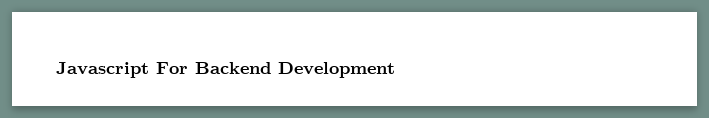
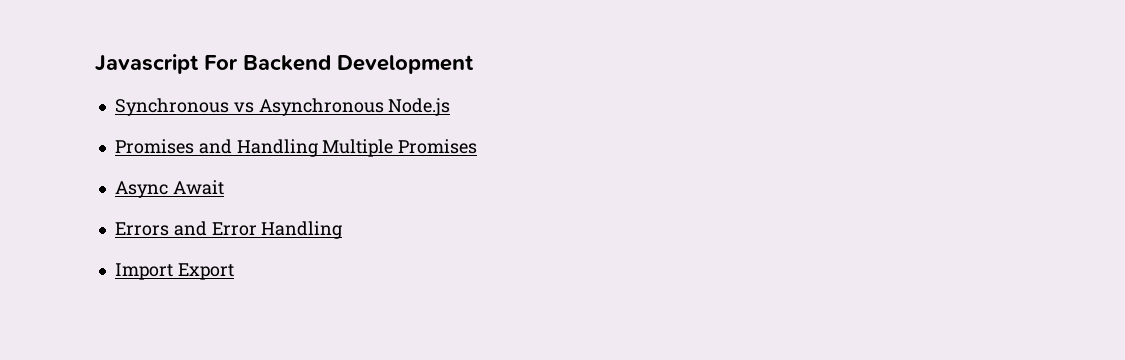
+ Synchronous vs Asynchronous Node.js
+ Promises and Handling Multiple Promises
+ Async Await
+ Errors and Error Handling
+ Import Export

